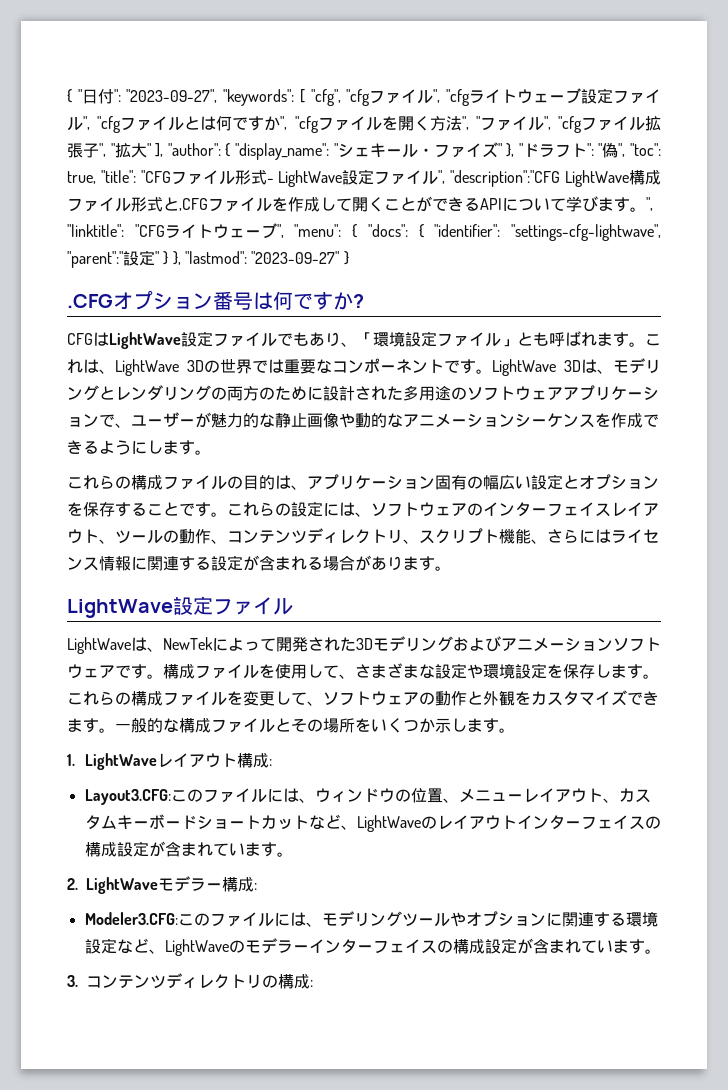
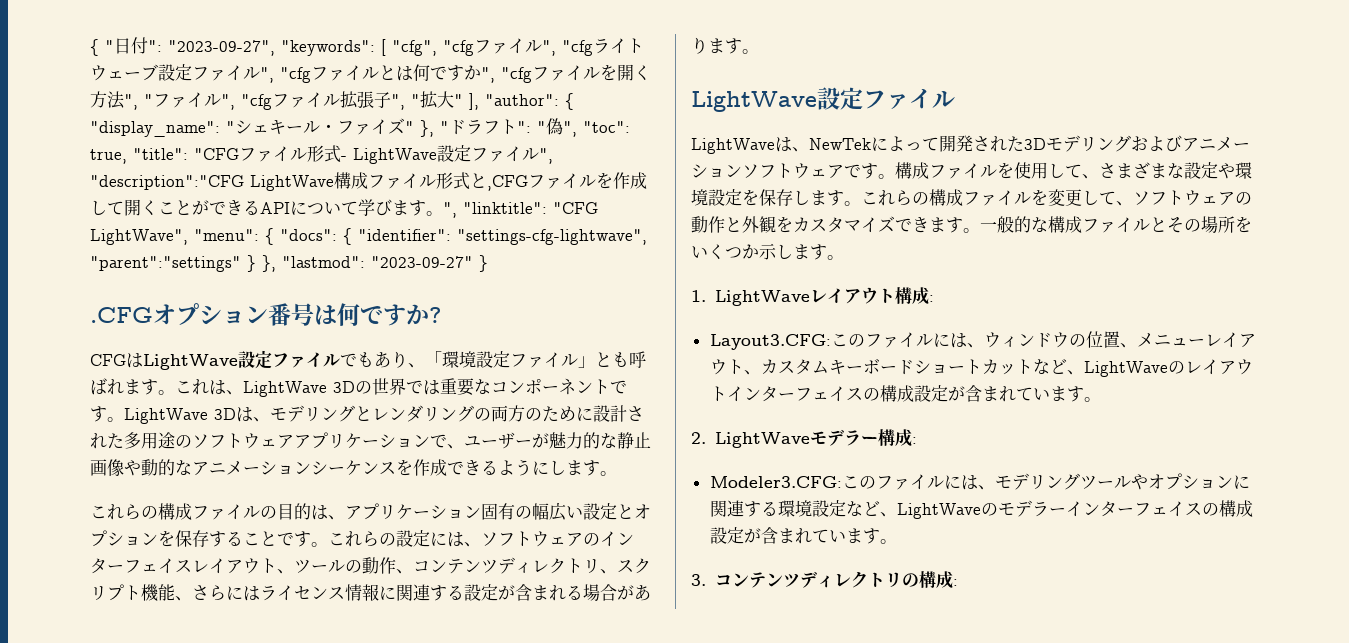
- ", "linktitle": "CFGライトウェーブ", "menu": { "docs": { "identifier": "settings-cfg-lightwave", "parent":"設定" } }, "lastmod": "2023-09-27" }
+ ", "linktitle": "CFG LightWave", "menu": { "docs": { "identifier": "settings-cfg-lightwave", "parent":"settings" } }, "lastmod": "2023-09-27" }

